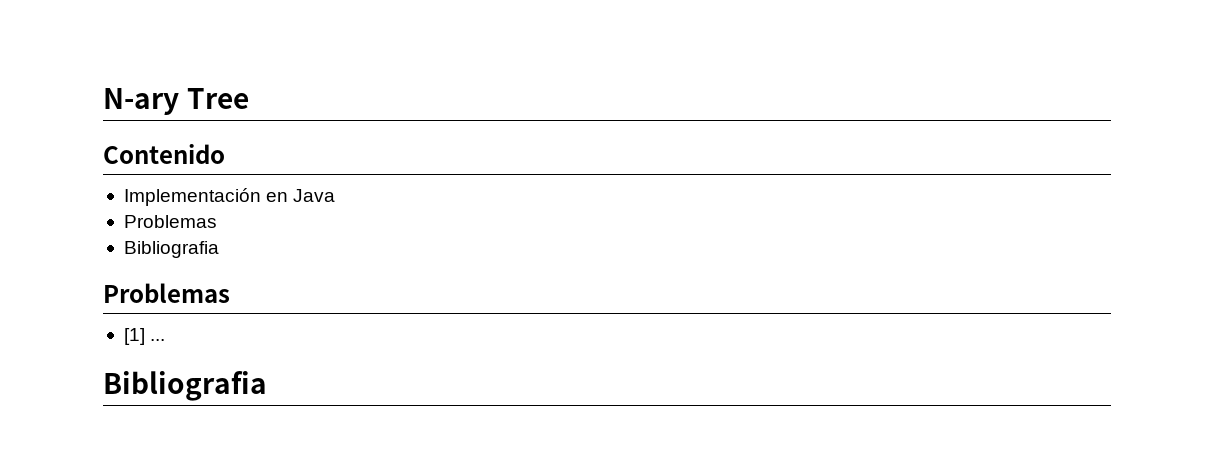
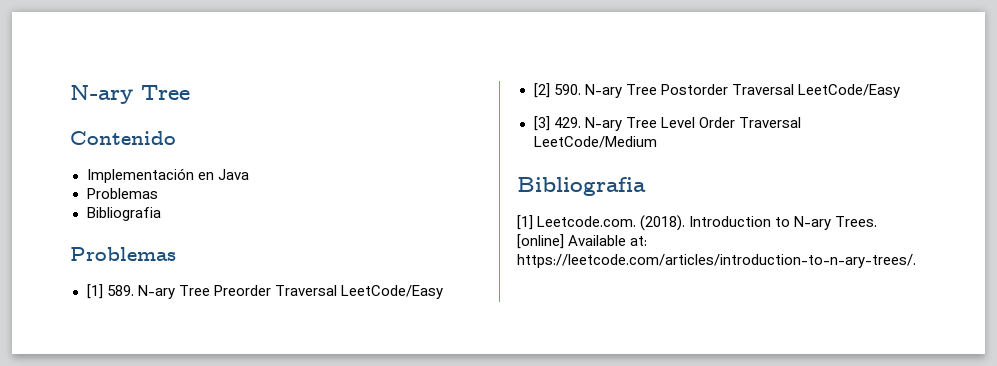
- [1] ...
+ [1] 589. N-ary Tree Preorder Traversal LeetCode/Easy
+ [2] 590. N-ary Tree Postorder Traversal LeetCode/Easy
+ [3] 429. N-ary Tree Level Order Traversal LeetCode/Medium
  Bibliografia
+ [1] Leetcode.com. (2018). Introduction to N-ary Trees. [online] Available at: https://leetcode.com/articles/introduction-to-n-ary-trees/.

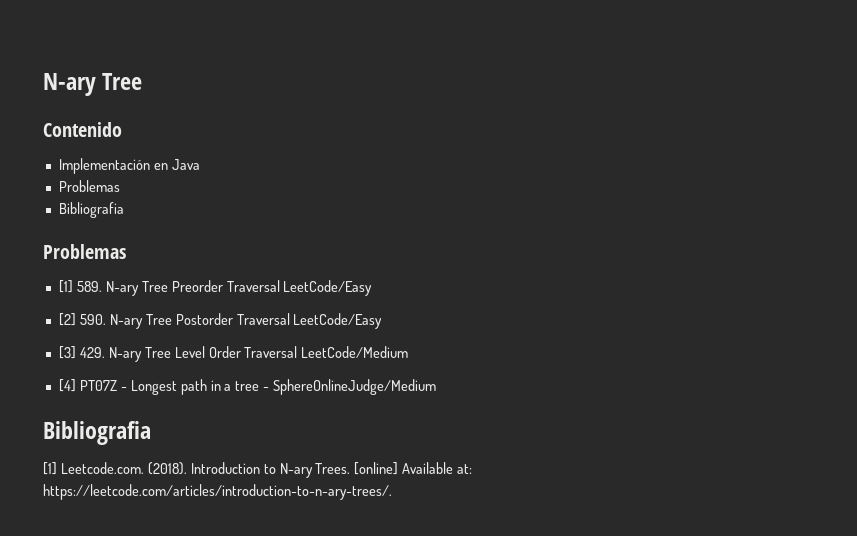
+ [4] PT07Z - Longest path in a tree - SphereOnlineJudge/Medium

